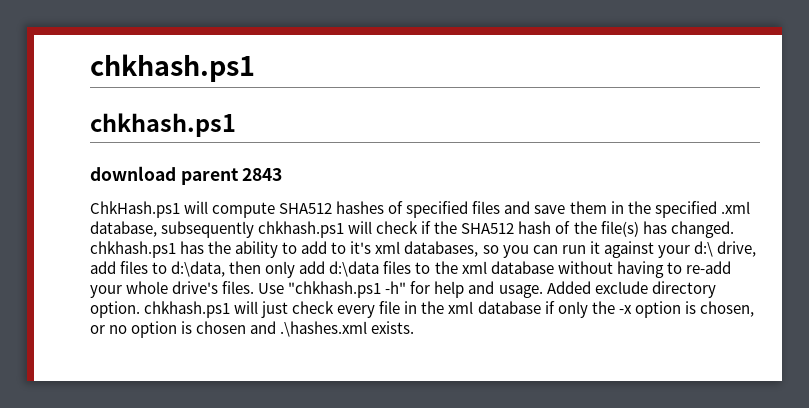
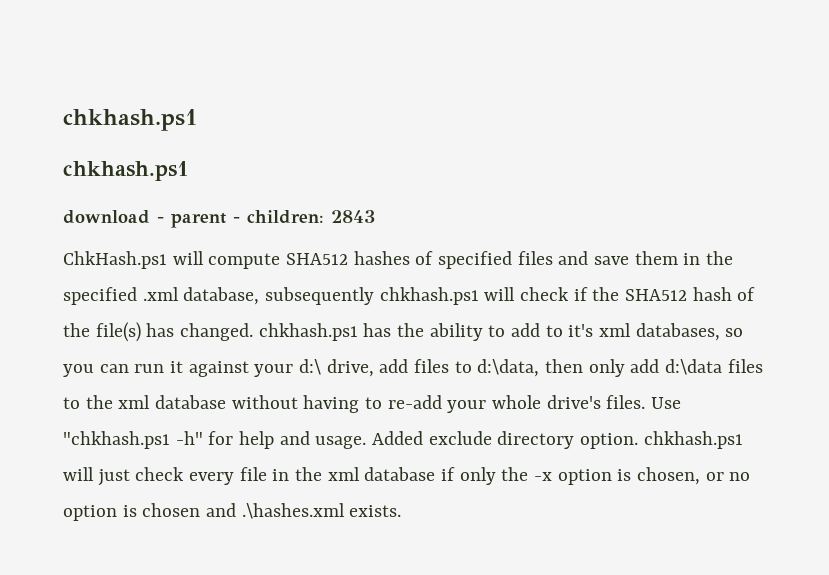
- download parent 2843
+ download - parent - children: 2843

